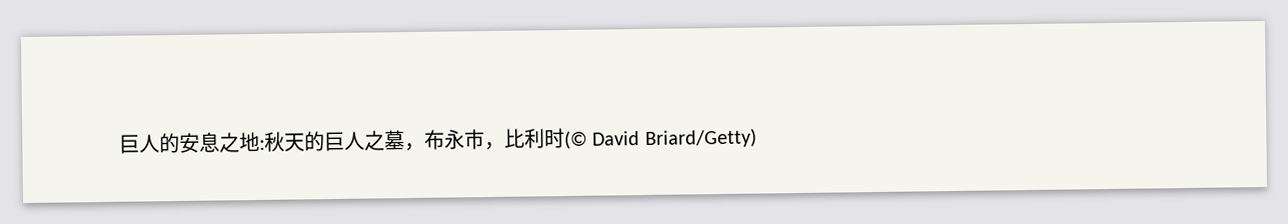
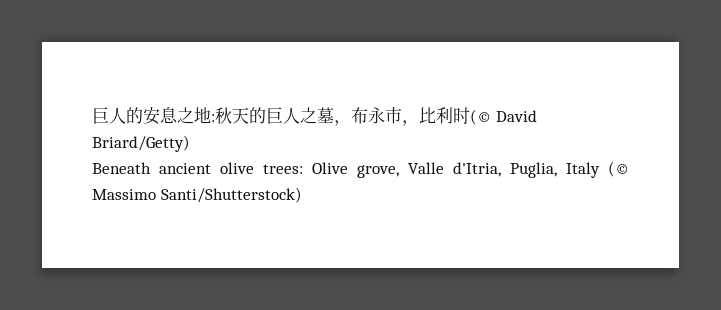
+ Beneath ancient olive trees: Olive grove, Valle d'Itria, Puglia, Italy (© Massimo Santi/Shutterstock)

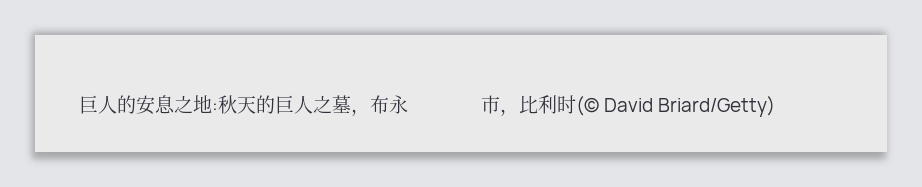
- Beneath ancient olive trees: Olive grove, Valle d'Itria, Puglia, Italy (© Massimo Santi/Shutterstock)

